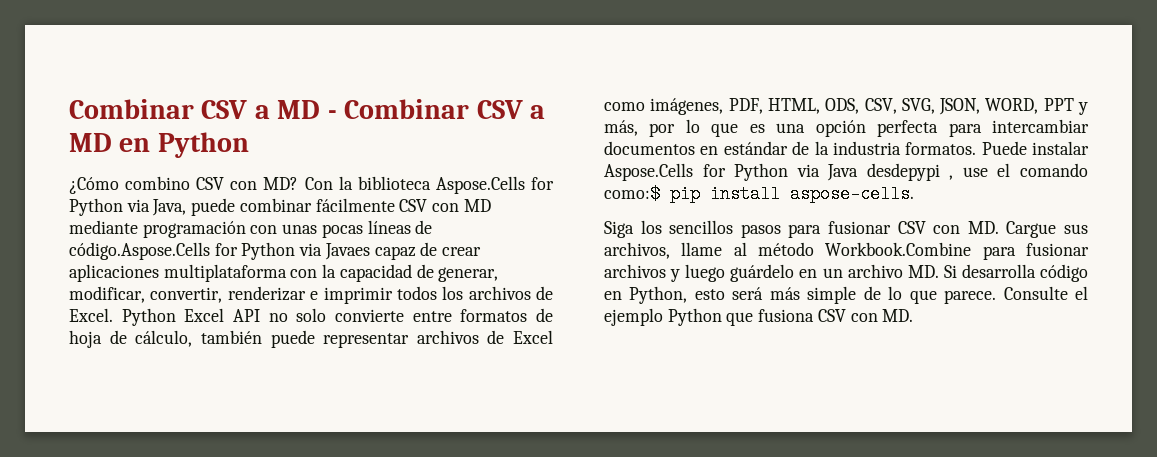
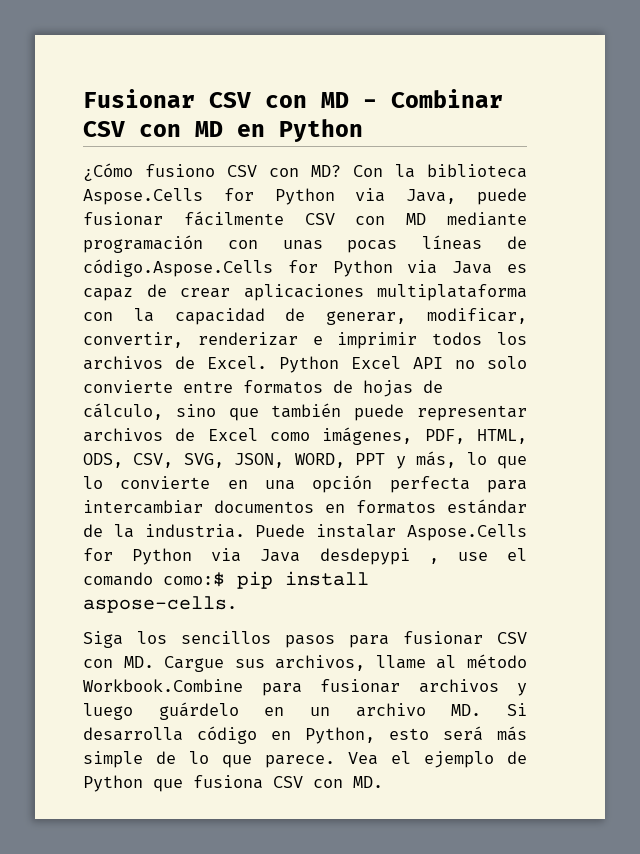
- Combinar CSV a MD - Combinar CSV a MD en Python
+ Fusionar CSV con MD - Combinar CSV con MD en Python
- ¿Cómo combino CSV con MD?
+ ¿Cómo fusiono CSV con MD?
- Con la biblioteca Aspose.Cells for Python via Java, puede combinar fácilmente CSV con MD mediante programación con unas pocas líneas de código.Aspose.Cells for Python via Javaes capaz de crear aplicaciones multiplataforma con la capacidad de generar, modificar, convertir, renderizar e imprimir todos los archivos de Excel.
+ Con la biblioteca Aspose.Cells for Python via Java, puede fusionar fácilmente CSV con MD mediante programación con unas pocas líneas de código.Aspose.Cells for Python via Java es capaz de crear aplicaciones multiplataforma con la capacidad de generar, modificar, convertir, renderizar e imprimir todos los archivos de Excel.
- Python Excel API no solo convierte entre formatos de hoja de cálculo, también puede representar archivos de Excel como imágenes, PDF, HTML, ODS, CSV, SVG, JSON, WORD, PPT y más, por lo que es una opción perfecta para intercambiar documentos en estándar de la industria formatos.
+ Python Excel API no solo convierte entre formatos de hojas de cálculo, sino que también puede representar archivos de Excel como imágenes, PDF, HTML, ODS, CSV, SVG, JSON, WORD, PPT y más, lo que lo convierte en una opción perfecta para intercambiar documentos en formatos estándar de la industria.
- Consulte el ejemplo Python que fusiona CSV con MD.
+ Vea el ejemplo de Python que fusiona CSV con MD.

